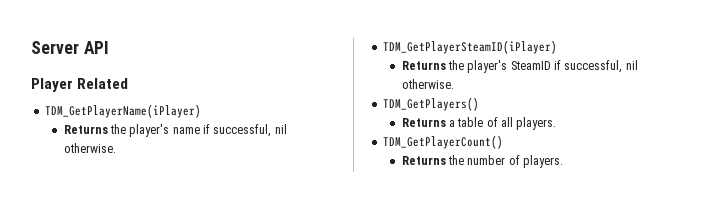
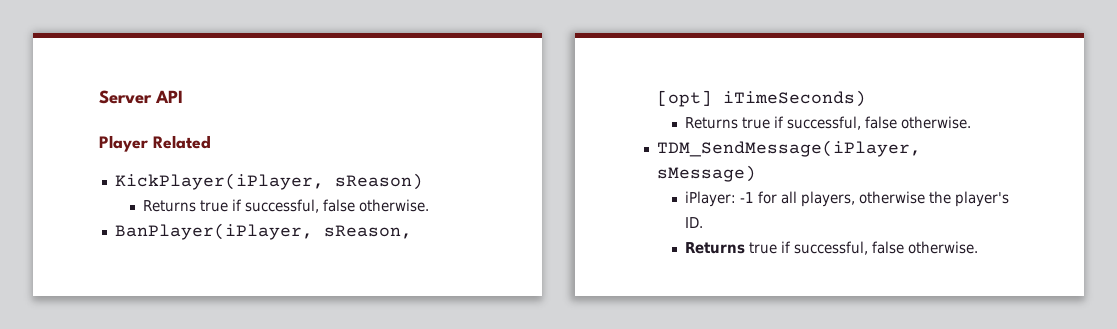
- TDM_GetPlayerName(iPlayer)
- Returns the player's name if successful, nil otherwise.
- TDM_GetPlayerSteamID(iPlayer)
- Returns the player's SteamID if successful, nil otherwise.
- TDM_GetPlayers()
- Returns a table of all players.
- TDM_GetPlayerCount()
- Returns the number of players.
+ KickPlayer(iPlayer, sReason)
+ Returns true if successful, false otherwise.
+ BanPlayer(iPlayer, sReason, [opt] iTimeSeconds)
+ Returns true if successful, false otherwise.
+ TDM_SendMessage(iPlayer, sMessage)
+ iPlayer: -1 for all players, otherwise the player's ID.
+ Returns true if successful, false otherwise.

